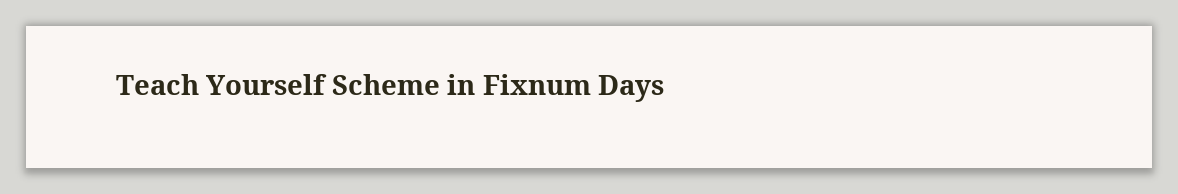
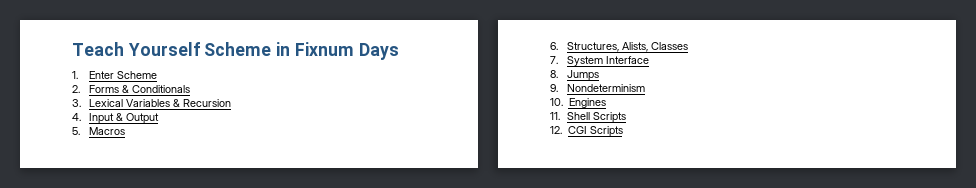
+ 1. Enter Scheme
+ 2. Forms & Conditionals
+ 3. Lexical Variables & Recursion
+ 4. Input & Output
+ 5. Macros
+ 6. Structures, Alists, Classes
+ 7. System Interface
+ 8. Jumps
+ 9. Nondeterminism
+ 10. Engines
+ 11. Shell Scripts
+ 12. CGI Scripts

